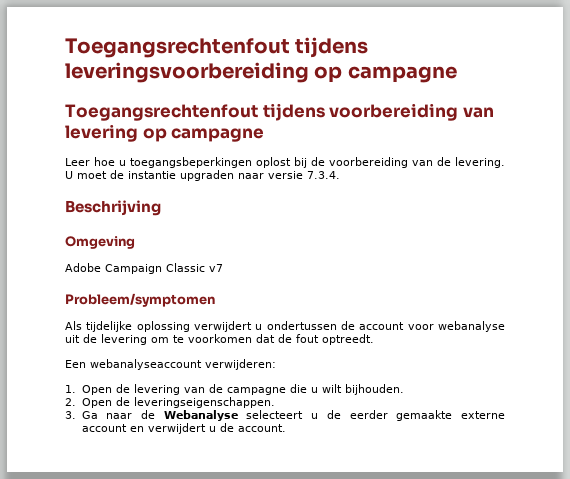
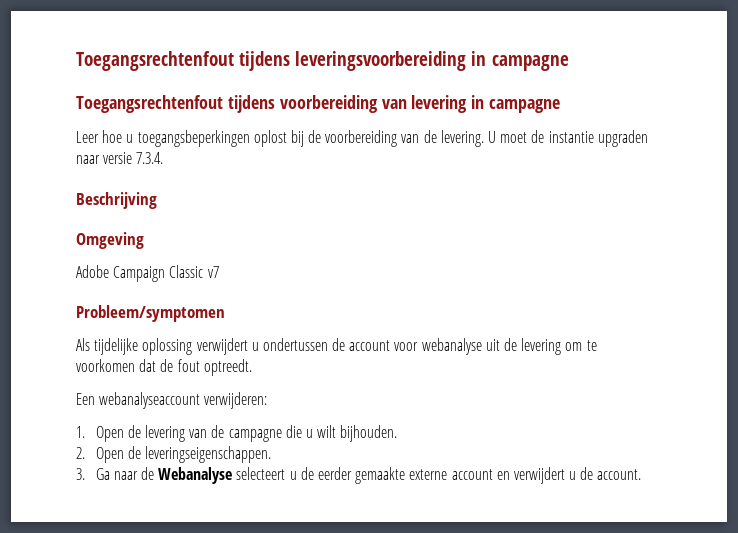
- Toegangsrechtenfout tijdens leveringsvoorbereiding op campagne
+ Toegangsrechtenfout tijdens leveringsvoorbereiding in campagne
- Toegangsrechtenfout tijdens voorbereiding van levering op campagne
+ Toegangsrechtenfout tijdens voorbereiding van levering in campagne

